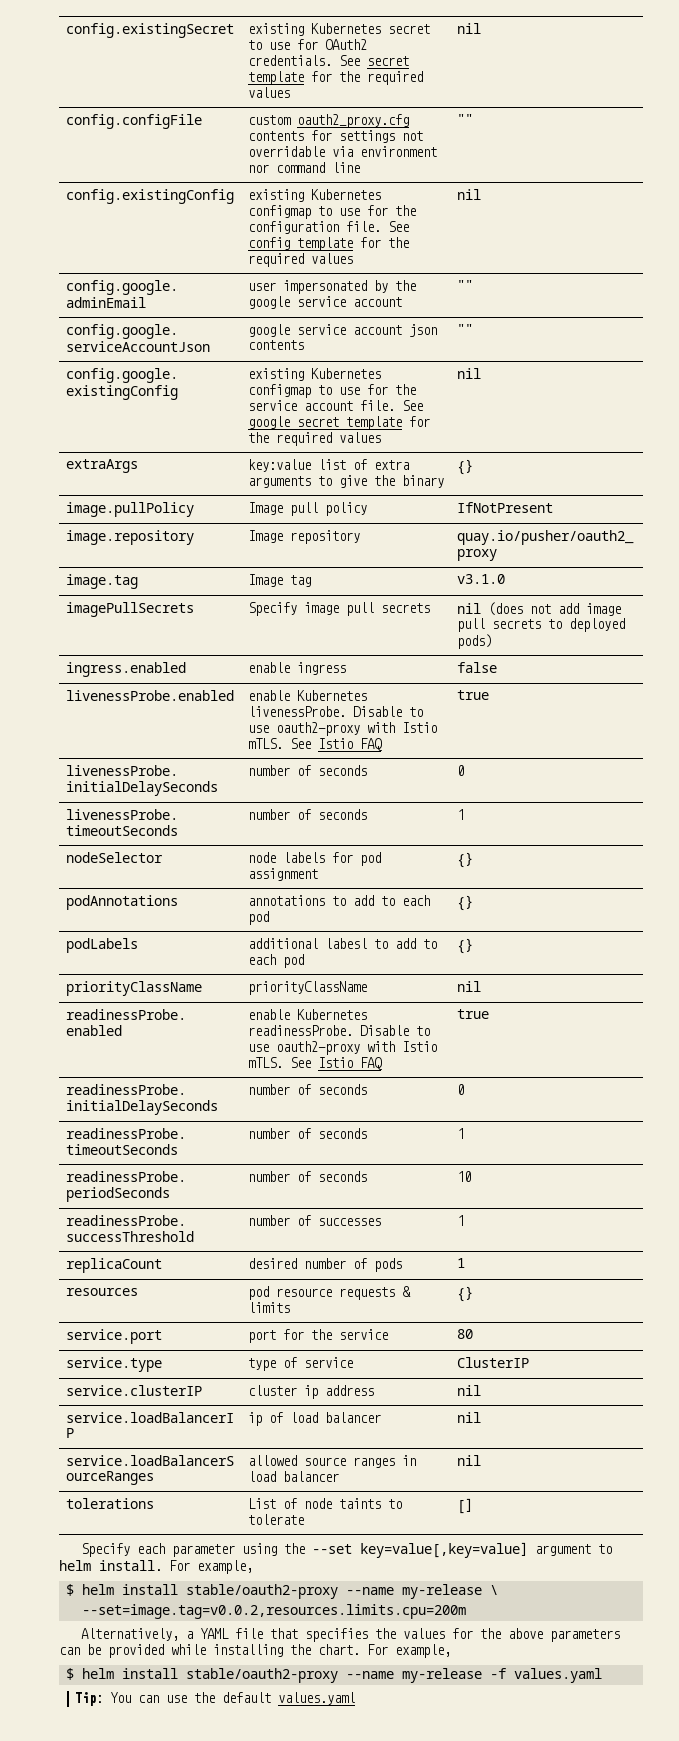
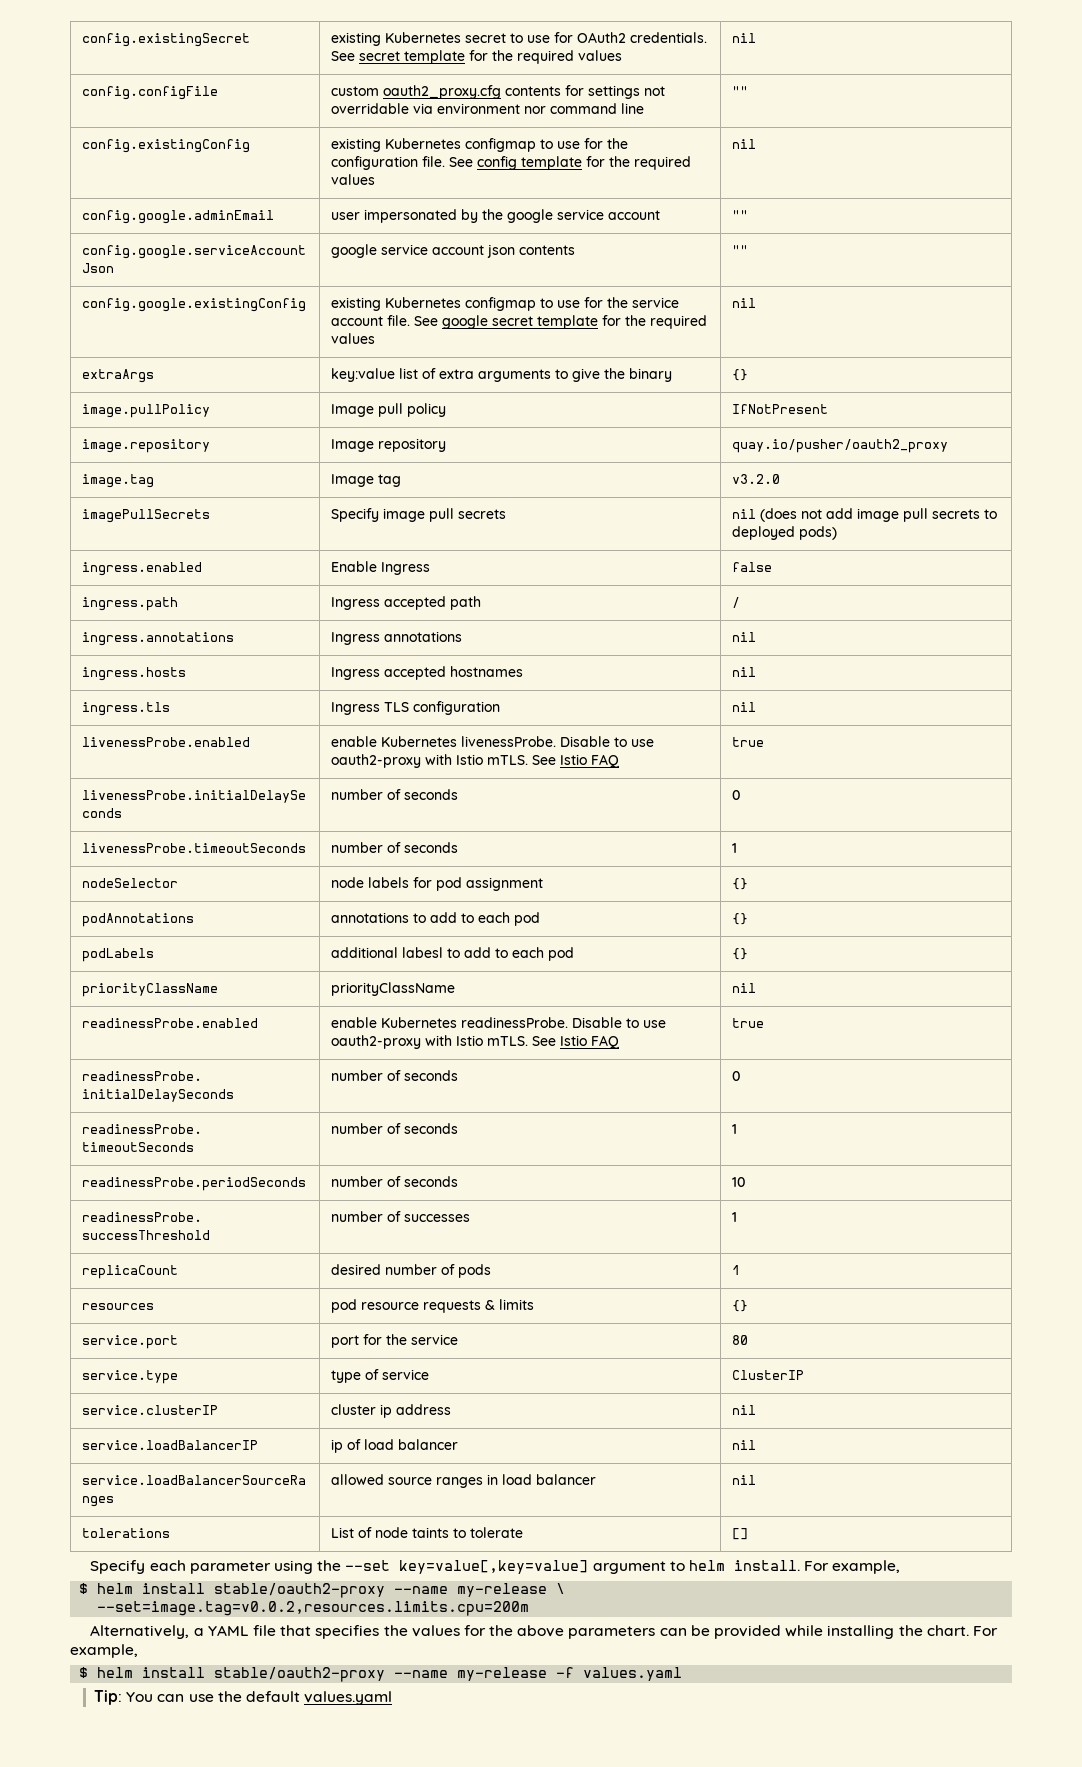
- image.tag | Image tag | v3.1.0
+ image.tag | Image tag | v3.2.0
- ingress.enabled | enable ingress | false
+ ingress.enabled | Enable Ingress | false
+ ingress.path | Ingress accepted path | /
+ ingress.annotations | Ingress annotations | nil
+ ingress.hosts | Ingress accepted hostnames | nil
+ ingress.tls | Ingress TLS configuration | nil

